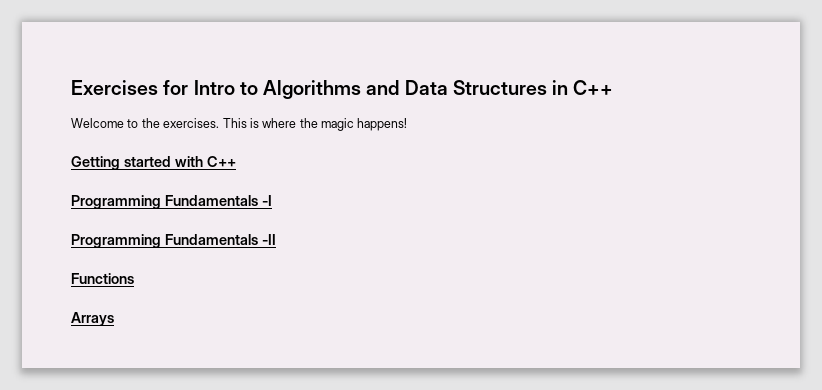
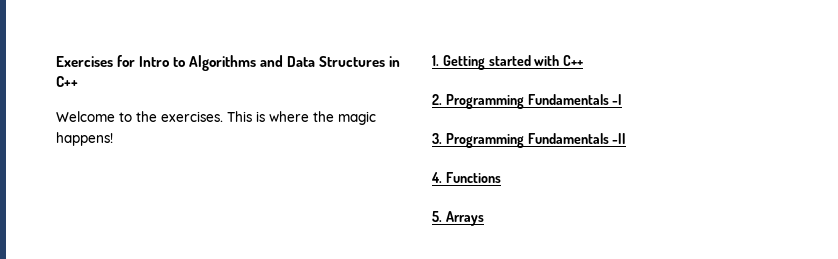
- Getting started with C++
+ 1. Getting started with C++
- Programming Fundamentals -I
+ 2. Programming Fundamentals -I
- Programming Fundamentals -II
+ 3. Programming Fundamentals -II
- Functions
+ 4. Functions
- Arrays
+ 5. Arrays

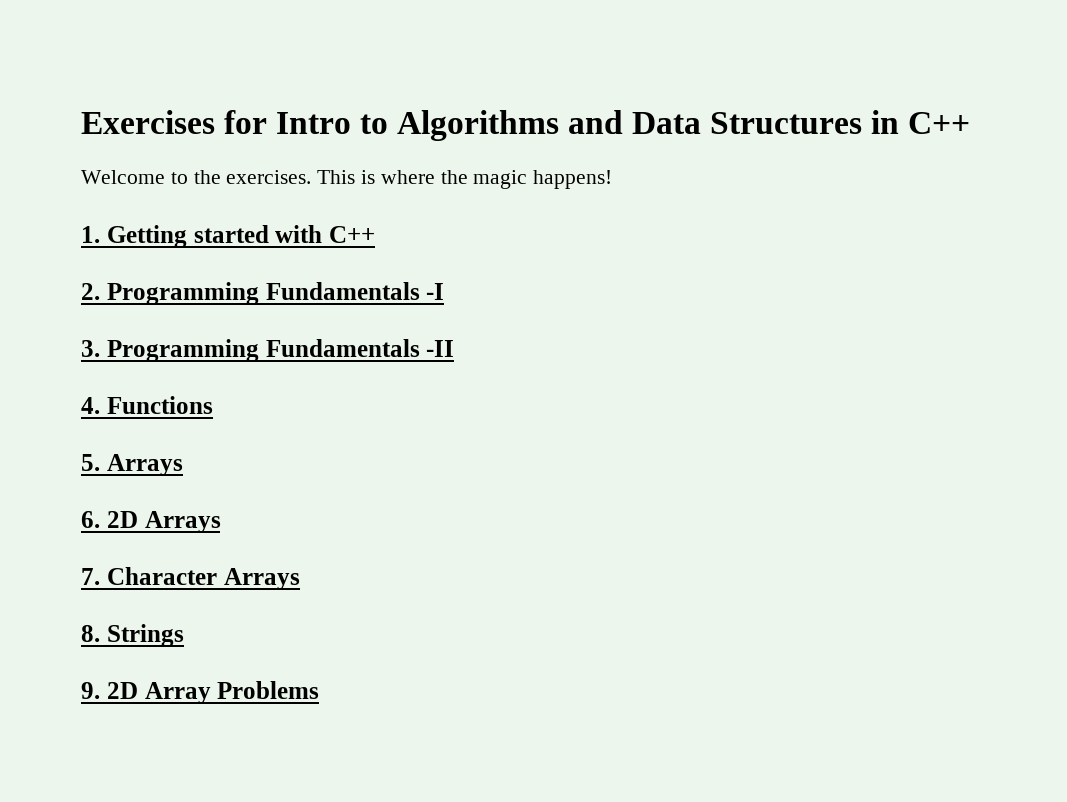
+ 6. 2D Arrays
+ 7. Character Arrays
+ 8. Strings
+ 9. 2D Array Problems

